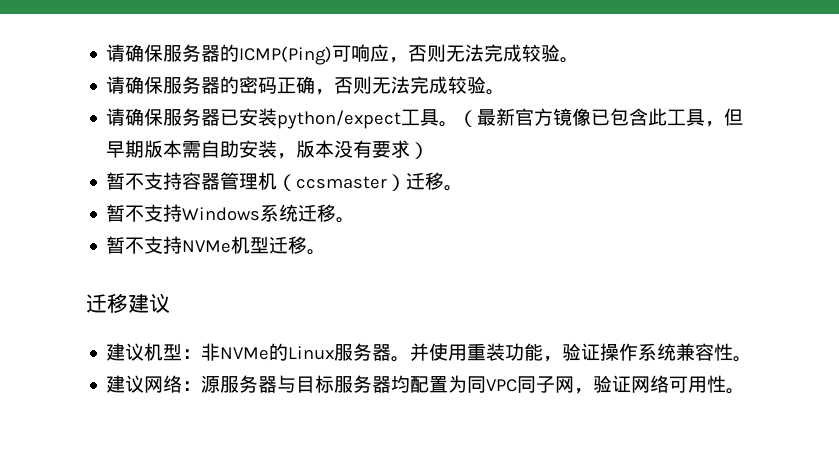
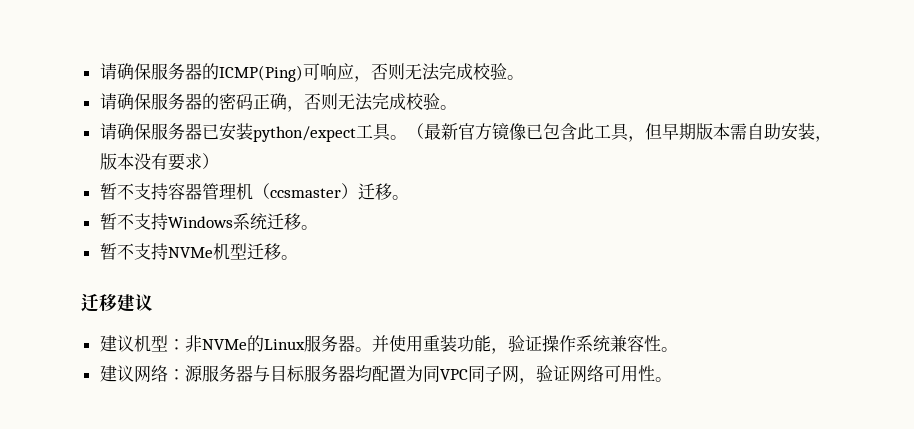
- 请确保服务器的ICMP(Ping)可响应，否则无法完成较验。
+ 请确保服务器的ICMP(Ping)可响应，否则无法完成校验。
- 请确保服务器的密码正确，否则无法完成较验。
+ 请确保服务器的密码正确，否则无法完成校验。

